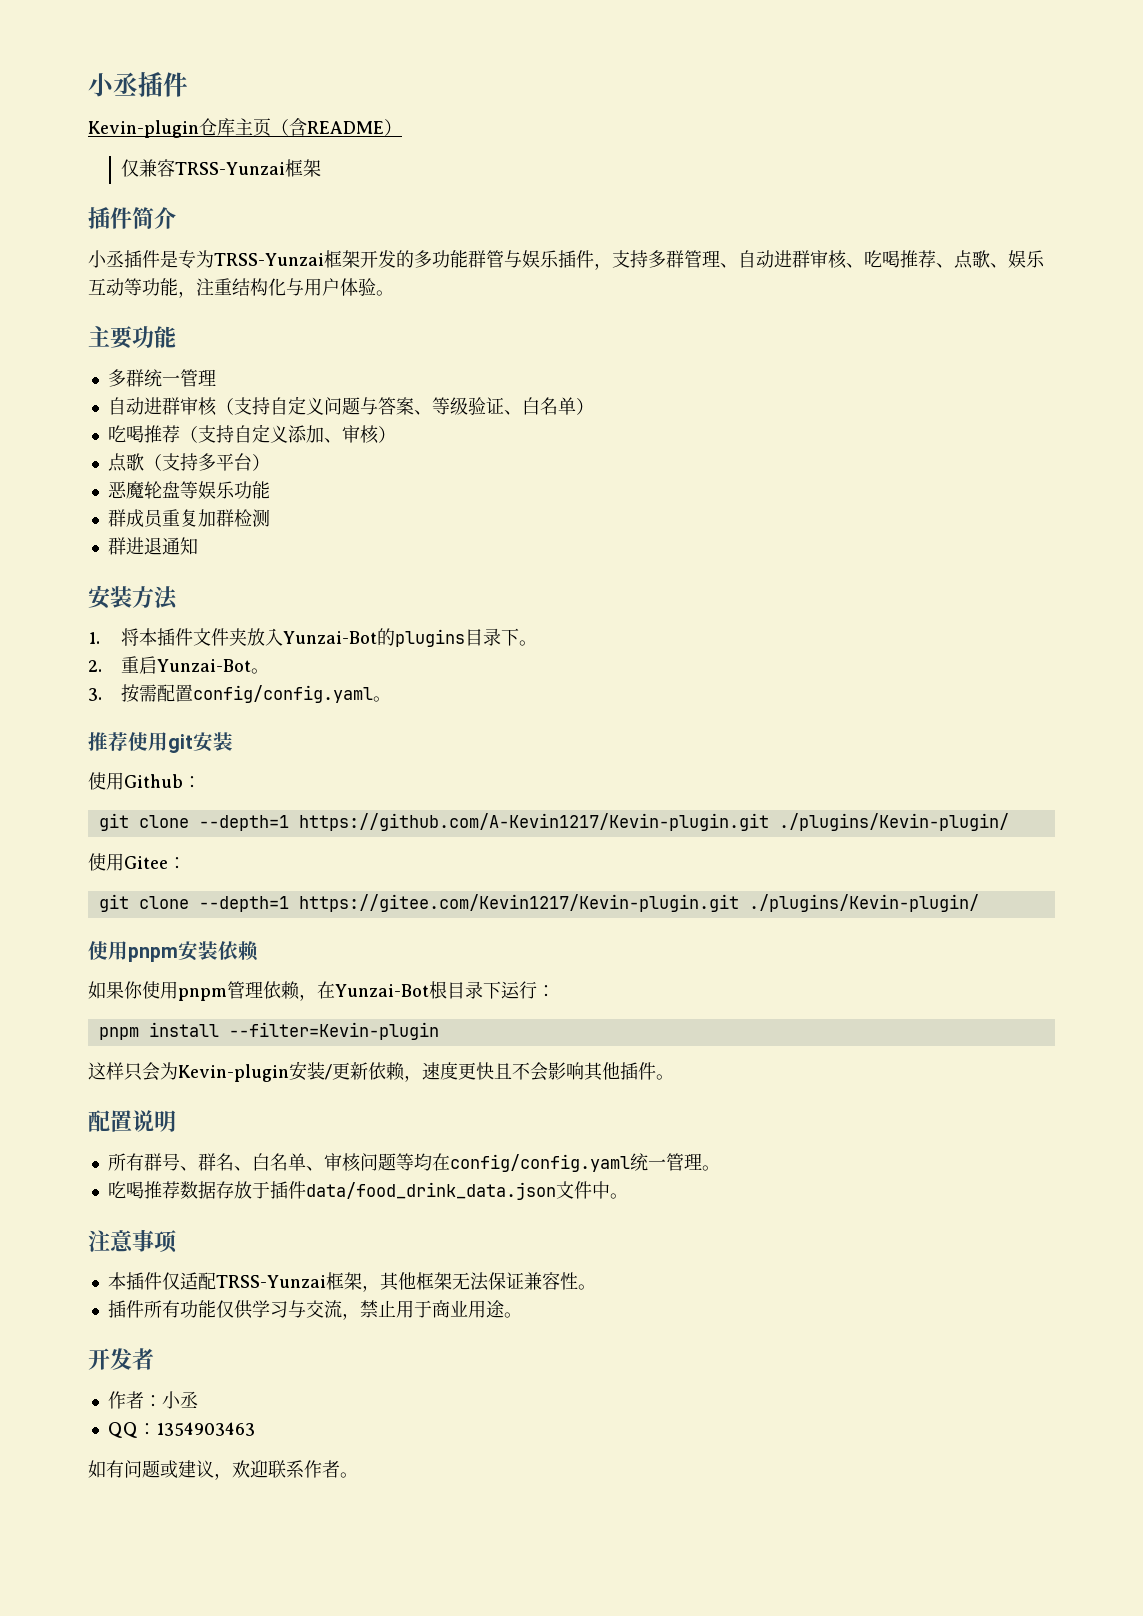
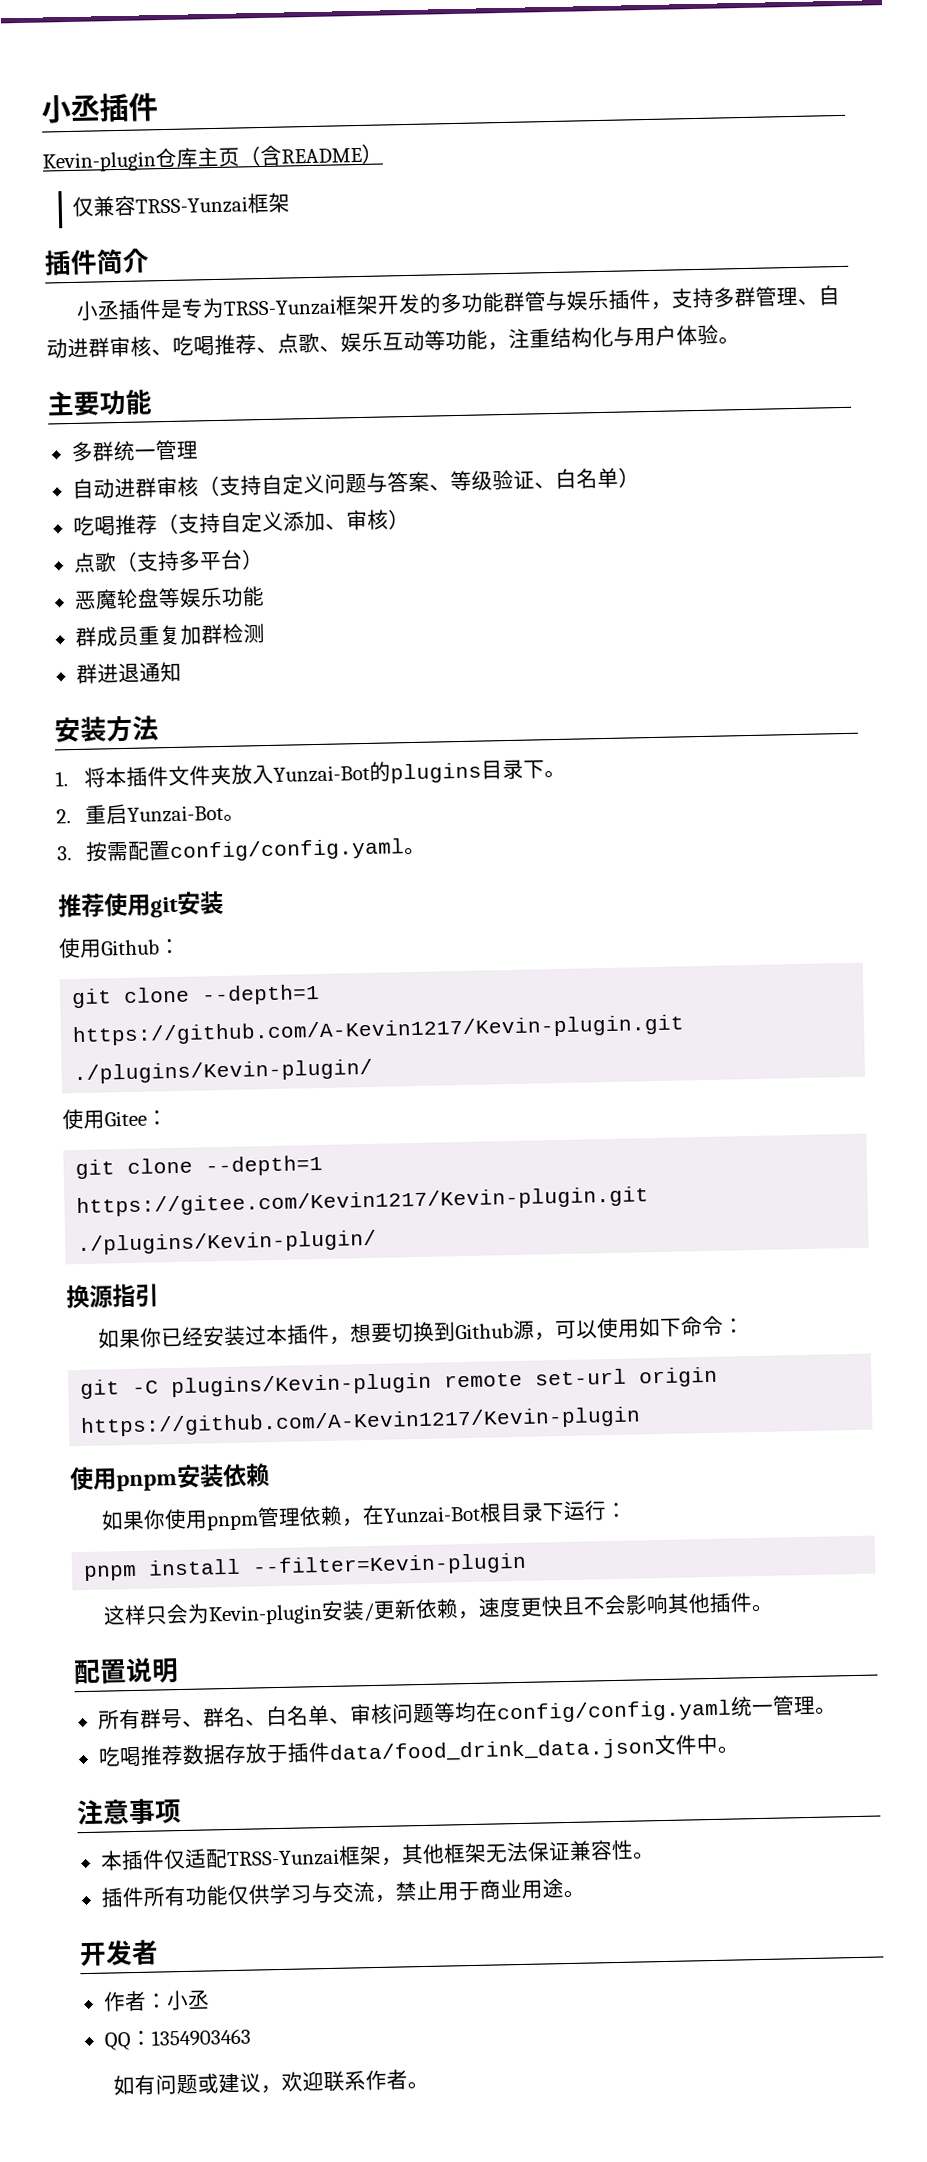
+ 换源指引
+ 如果你已经安装过本插件，想要切换到Github源，可以使用如下命令：
+ git -C plugins/Kevin-plugin remote set-url origin https://github.com/A-Kevin1217/Kevin-plugin

